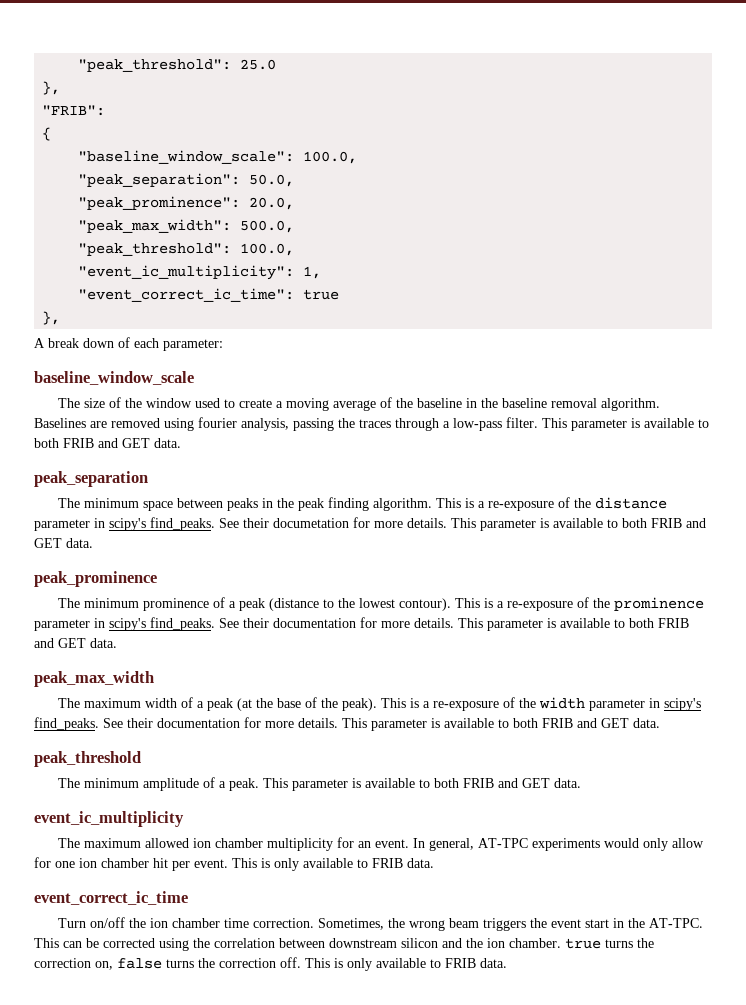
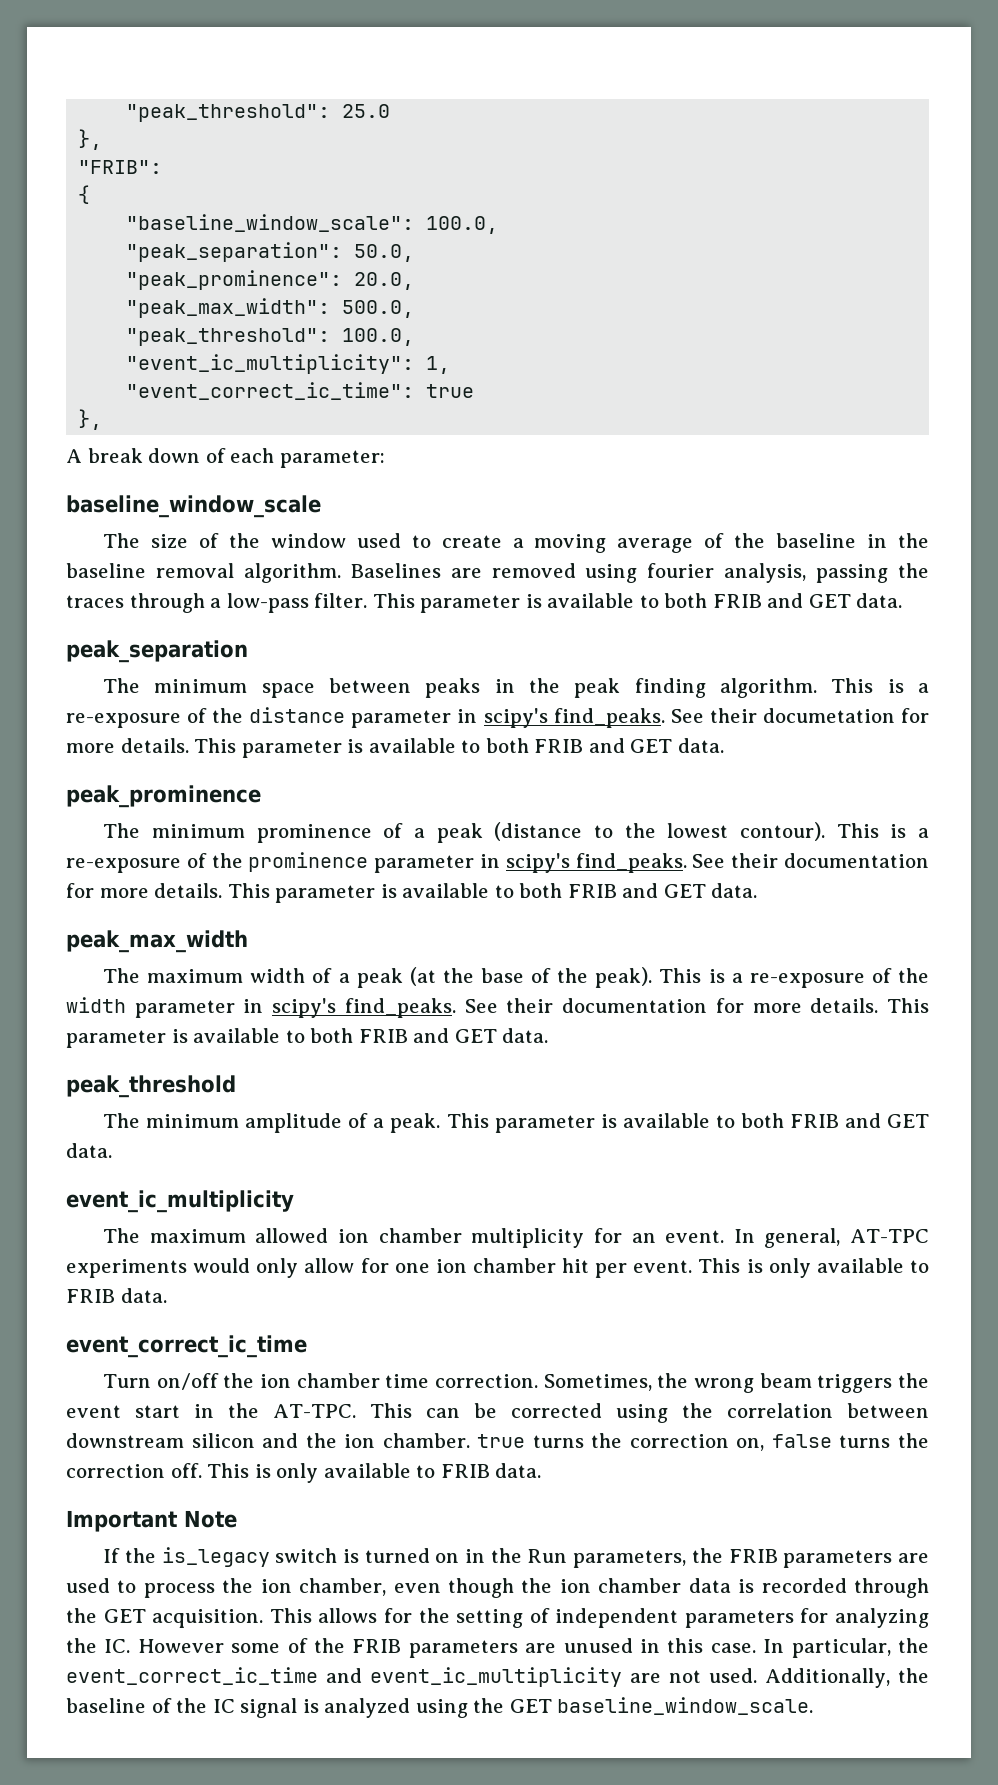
+ Important Note
+ If the is_legacy switch is turned on in the Run parameters, the FRIB parameters are used to process the ion chamber, even though the ion chamber data is recorded through the GET acquisition. This allows for the setting of independent parameters for analyzing the IC. However some of the FRIB parameters are unused in this case. In particular, the event_correct_ic_time and event_ic_multiplicity are not used. Additionally, the baseline of the IC signal is analyzed using the GET baseline_window_scale.

